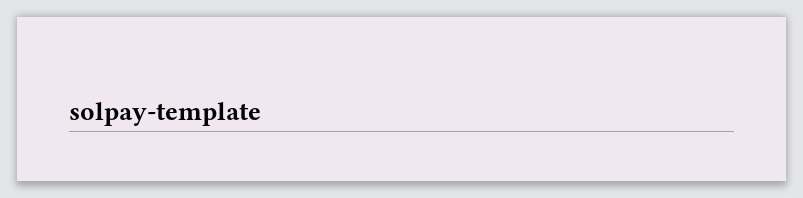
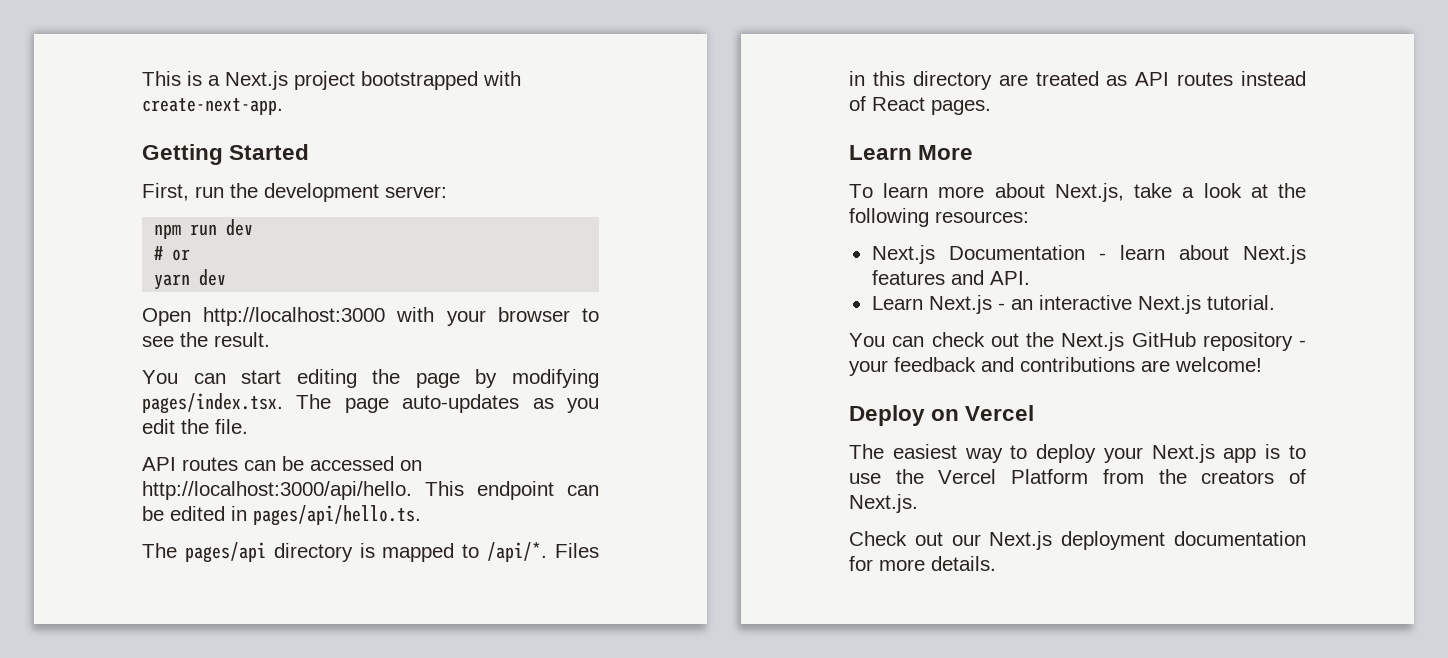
- solpay-template
+ This is a Next.js project bootstrapped with create-next-app.
+ Getting Started
+ First, run the development server:
+ npm run dev
+ # or
+ yarn dev
+ Open http://localhost:3000 with your browser to see the result.
+ You can start editing the page by modifying pages/index.tsx. The page auto-updates as you edit the file.
+ API routes can be accessed on http://localhost:3000/api/hello. This endpoint can be edited in pages/api/hello.ts.
+ The pages/api directory is mapped to /api/*. Files in this directory are treated as API routes instead of React pages.
+ Learn More
+ To learn more about Next.js, take a look at the following resources:
+ Next.js Documentation - learn about Next.js features and API.
+ Learn Next.js - an interactive Next.js tutorial.
+ You can check out the Next.js GitHub repository - your feedback and contributions are welcome!
+ Deploy on Vercel
+ The easiest way to deploy your Next.js app is to use the Vercel Platform from the creators of Next.js.
+ Check out our Next.js deployment documentation for more details.

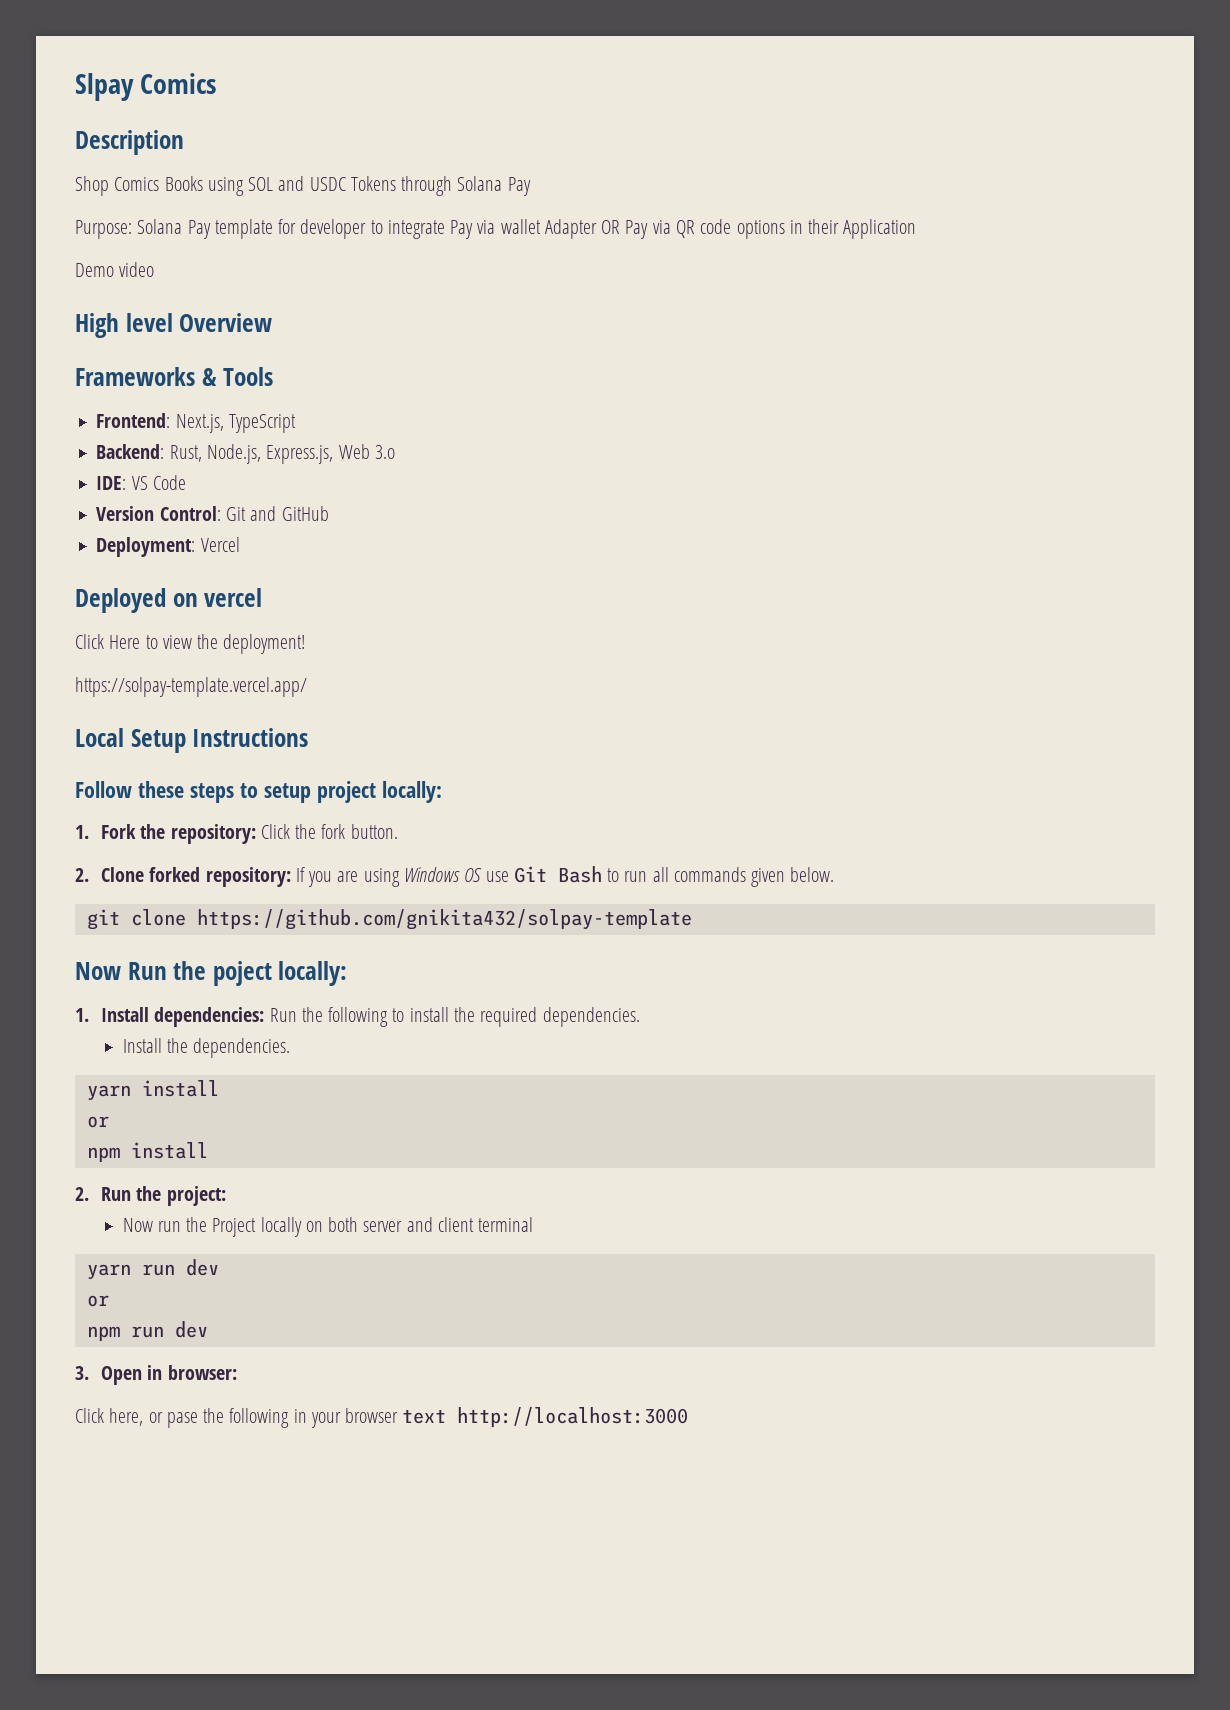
- This is a Next.js project bootstrapped with create-next-app.
- Getting Started
- First, run the development server:
+ Slpay Comics
+ Description
+ Shop Comics Books using SOL and USDC Tokens through Solana Pay
+ Purpose: Solana Pay template for developer to integrate Pay via wallet Adapter OR Pay via QR code options in their Application
+ Demo video
+ High level Overview
+ Frameworks & Tools
+ Frontend: Next.js, TypeScript
+ Backend: Rust, Node.js, Express.js, Web 3.o
+ IDE: VS Code
+ Version Control: Git and GitHub
+ Deployment: Vercel
+ Deployed on vercel
+ Click Here to view the deployment!
+ https://solpay-template.vercel.app/
+ Local Setup Instructions
+ Follow these steps to setup project locally:
+ 1. Fork the repository: Click the fork button.
+ 2. Clone forked repository: If you are using Windows OS use Git Bash to run all commands given below.
+ git clone https://github.com/gnikita432/solpay-template
+ Now Run the poject locally:
+ 1. Install dependencies: Run the following to install the required dependencies.
+ Install the dependencies.
+ yarn install
+ or
+ npm install
+ 2. Run the project:
+ Now run the Project locally on both server and client terminal
+ yarn run dev
+ or
  npm run dev
- # or
- yarn dev
- Open http://localhost:3000 with your browser to see the result.
- You can start editing the page by modifying pages/index.tsx. The page auto-updates as you edit the file.
- API routes can be accessed on http://localhost:3000/api/hello. This endpoint can be edited in pages/api/hello.ts.
- The pages/api directory is mapped to /api/*. Files in this directory are treated as API routes instead of React pages.
- Learn More
- To learn more about Next.js, take a look at the following resources:
- Next.js Documentation - learn about Next.js features and API.
- Learn Next.js - an interactive Next.js tutorial.
- You can check out the Next.js GitHub repository - your feedback and contributions are welcome!
- Deploy on Vercel
- The easiest way to deploy your Next.js app is to use the Vercel Platform from the creators of Next.js.
- Check out our Next.js deployment documentation for more details.
+ 3. Open in browser:
+ Click here, or pase the following in your browser text http://localhost:3000

